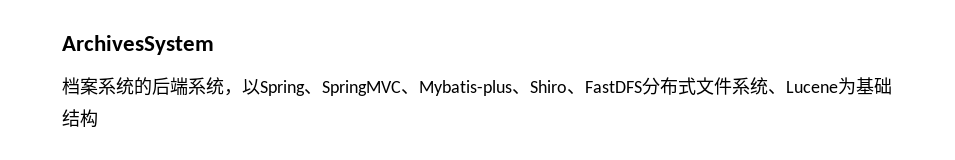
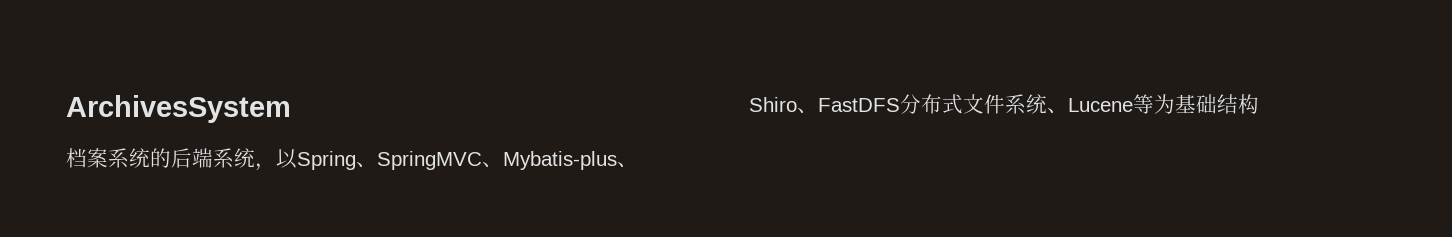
- 档案系统的后端系统，以Spring、SpringMVC、Mybatis-plus、Shiro、FastDFS分布式文件系统、Lucene为基础结构
+ 档案系统的后端系统，以Spring、SpringMVC、Mybatis-plus、Shiro、FastDFS分布式文件系统、Lucene等为基础结构

